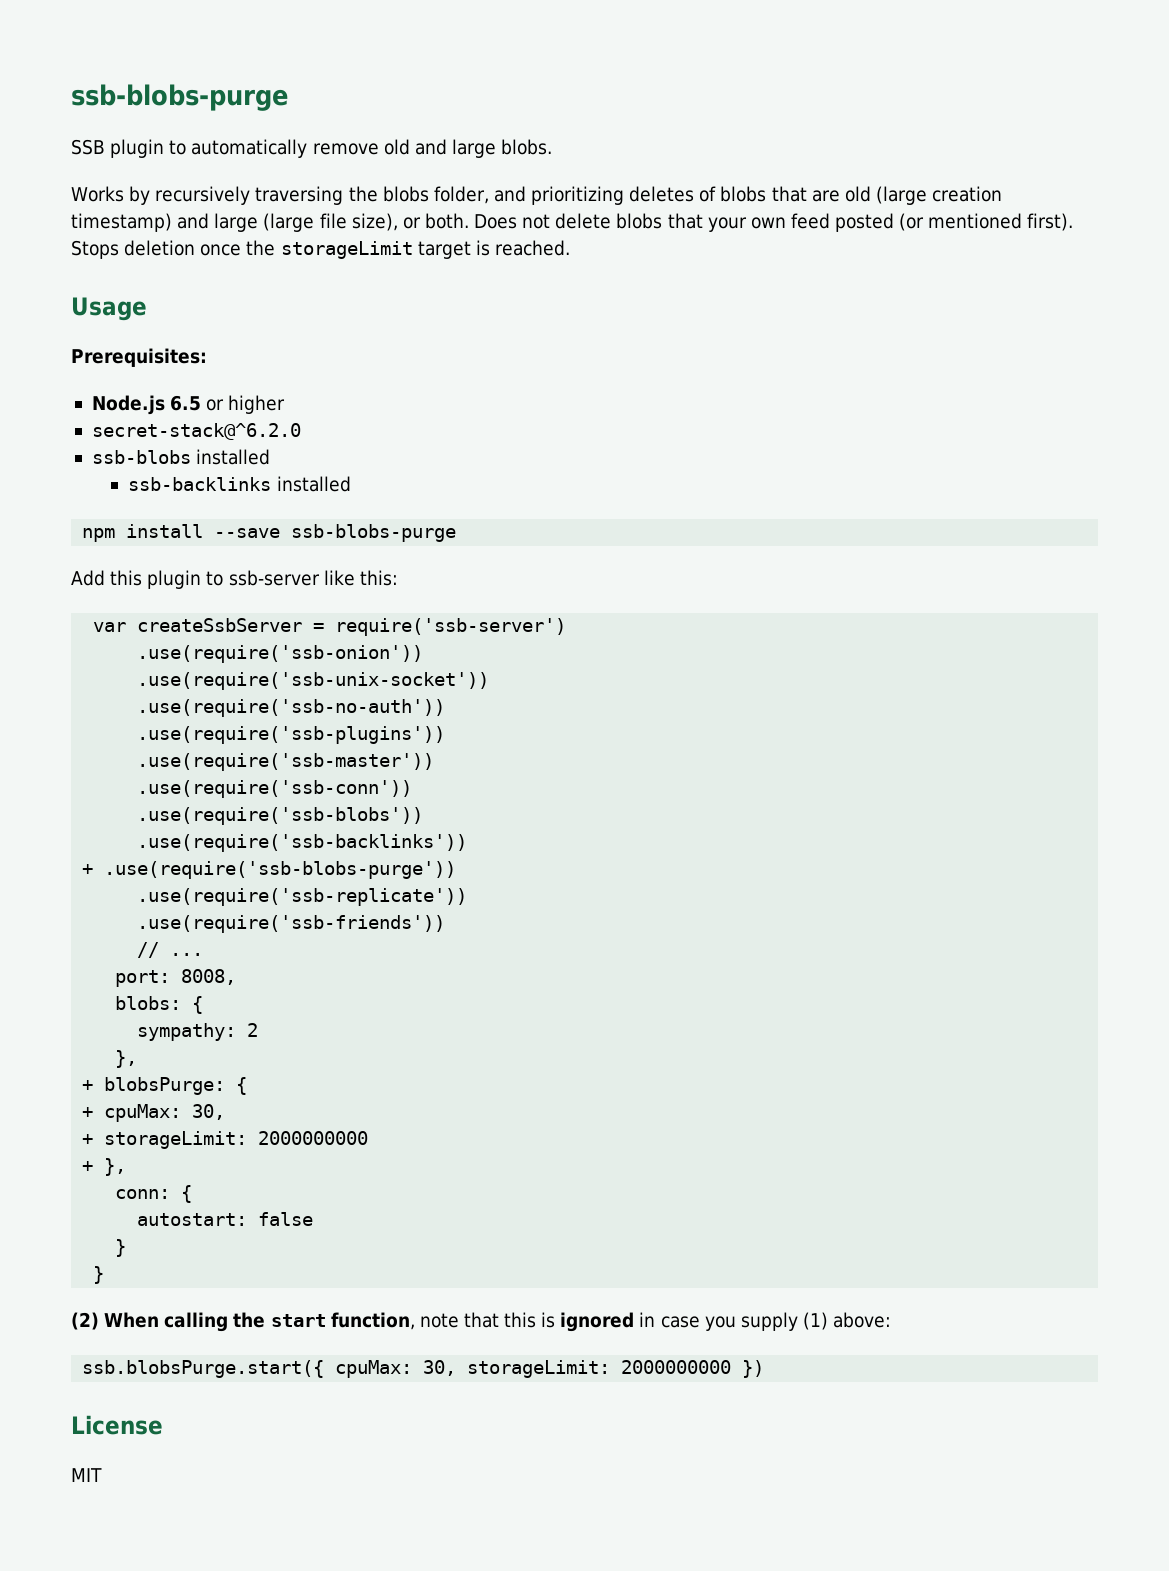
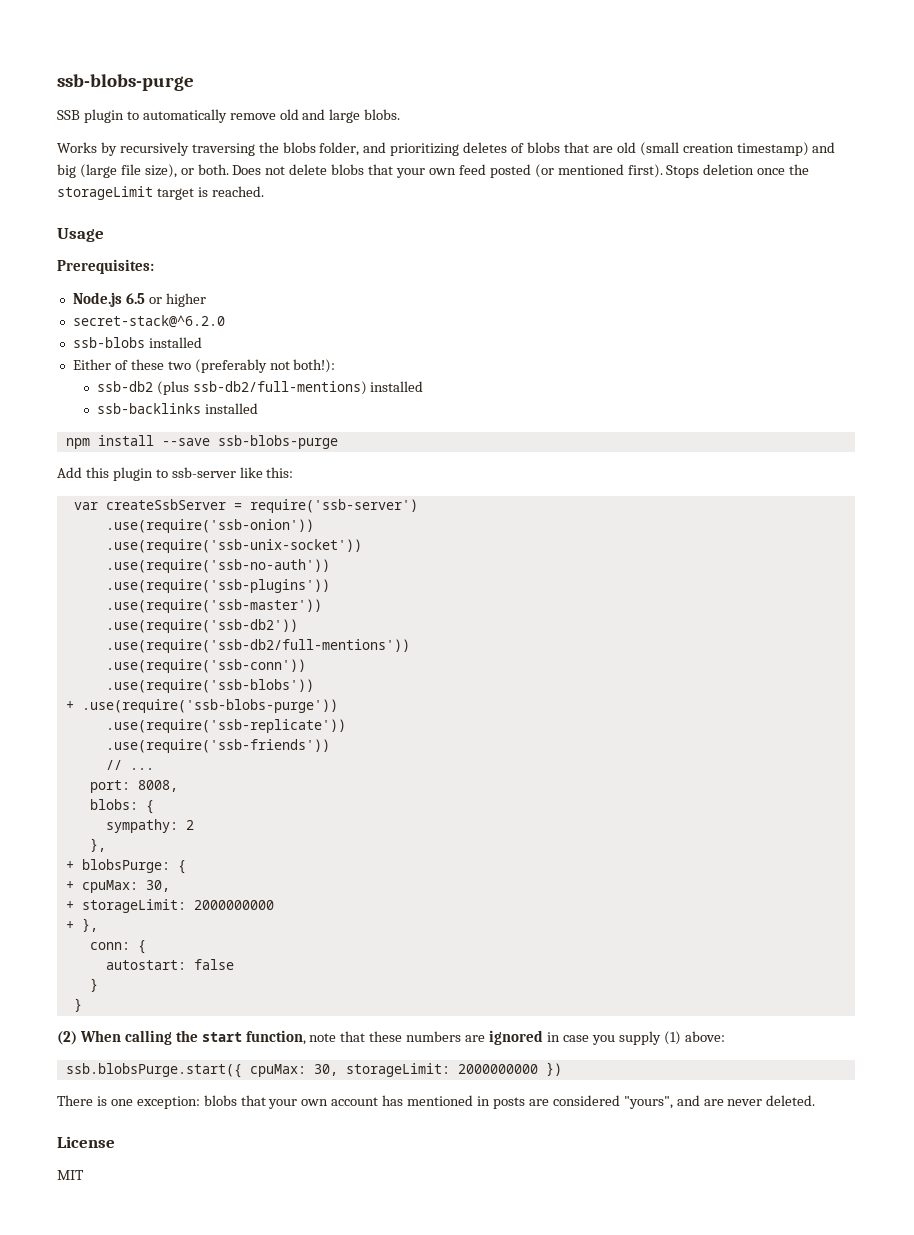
- Works by recursively traversing the blobs folder, and prioritizing deletes of blobs that are old (large creation timestamp) and large (large file size), or both.
+ Works by recursively traversing the blobs folder, and prioritizing deletes of blobs that are old (small creation timestamp) and big (large file size), or both.
+ Either of these two (preferably not both!):
+ ssb-db2 (plus ssb-db2/full-mentions) installed
+ .use(require('ssb-db2'))
+ .use(require('ssb-db2/full-mentions'))
- .use(require('ssb-backlinks'))
- (2) When calling the start function, note that this is ignored in case you supply (1) above:
+ (2) When calling the start function, note that these numbers are ignored in case you supply (1) above:
+ There is one exception: blobs that your own account has mentioned in posts are considered "yours", and are never deleted.

